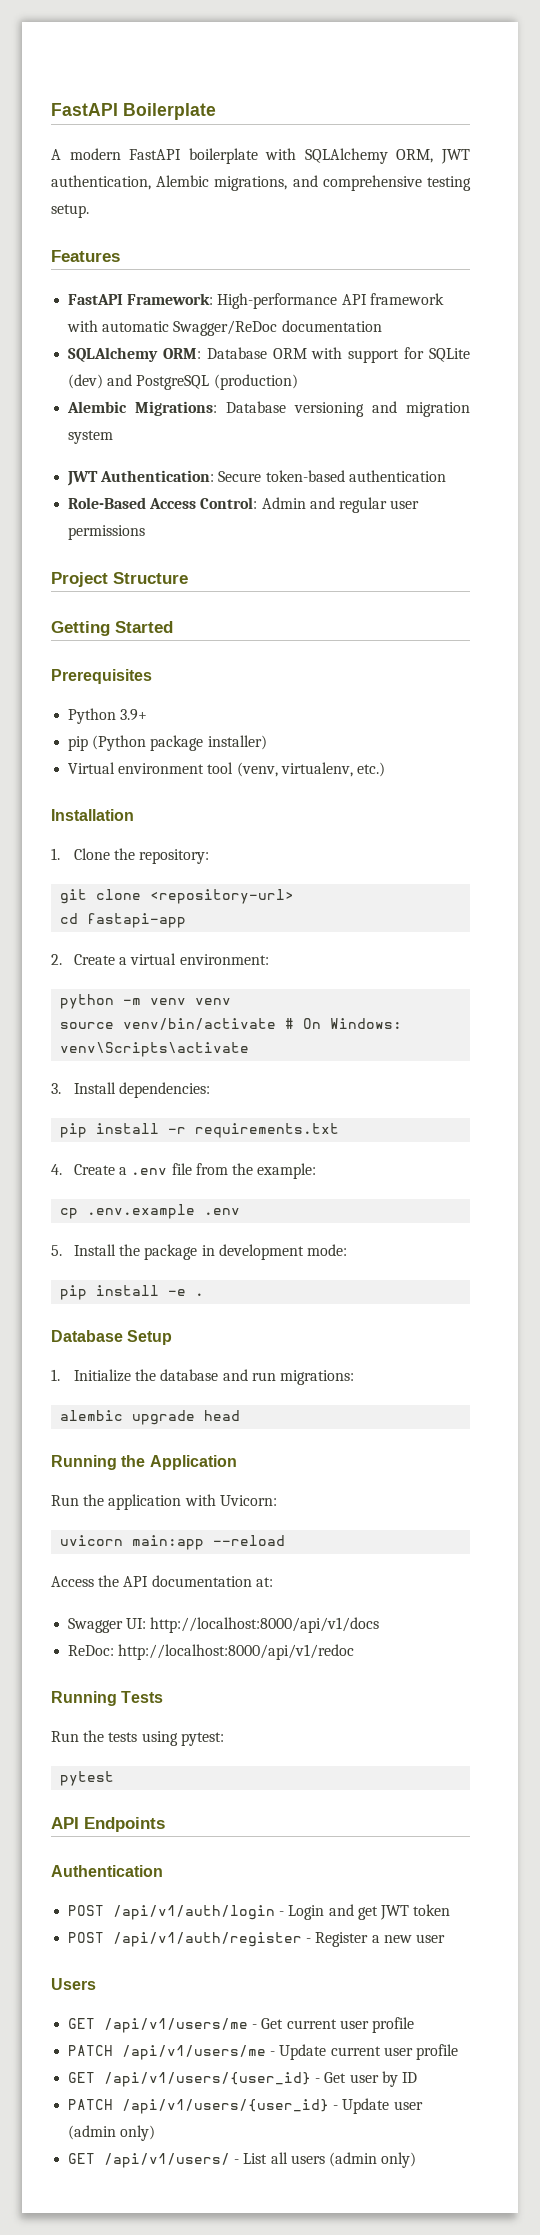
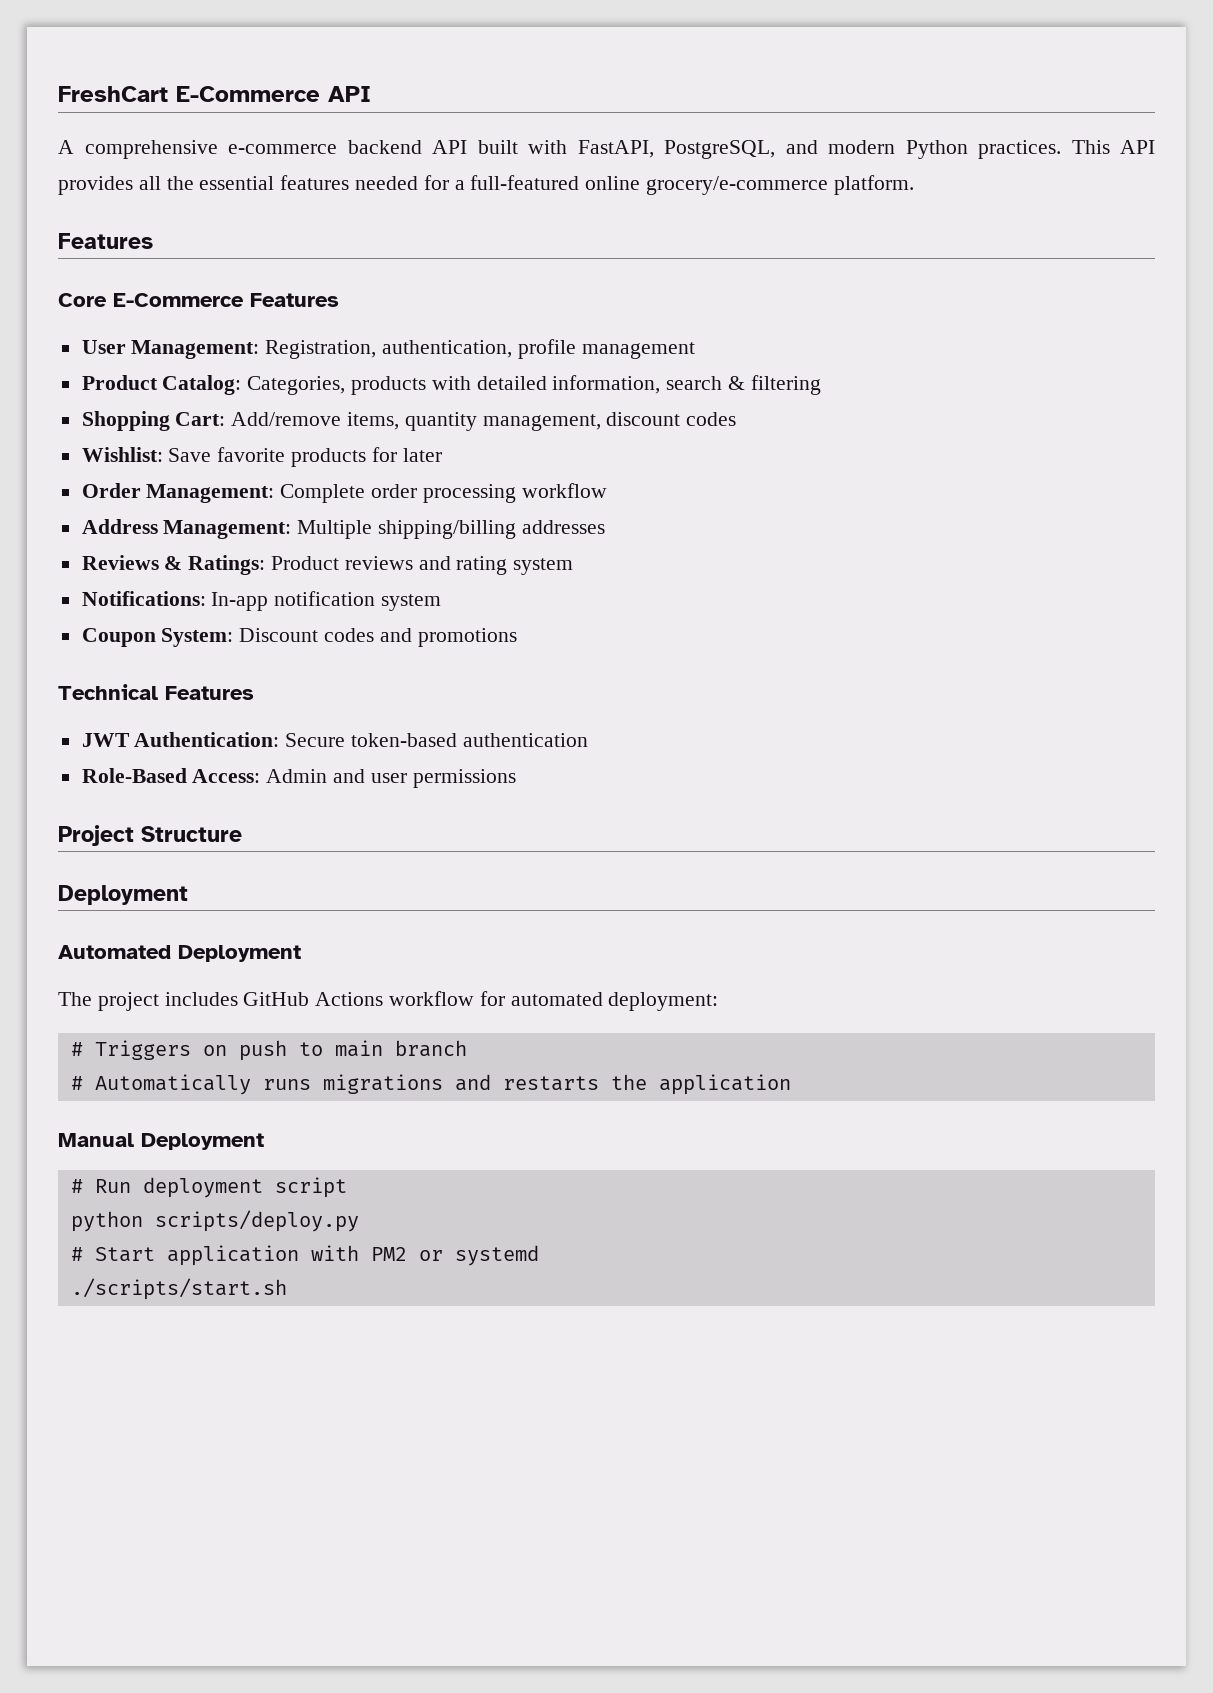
- FastAPI Boilerplate
- A modern FastAPI boilerplate with SQLAlchemy ORM, JWT authentication, Alembic migrations, and comprehensive testing setup.
+ FreshCart E-Commerce API
+ A comprehensive e-commerce backend API built with FastAPI, PostgreSQL, and modern Python practices. This API provides all the essential features needed for a full-featured online grocery/e-commerce platform.
  Features
- FastAPI Framework: High-performance API framework with automatic Swagger/ReDoc documentation
- SQLAlchemy ORM: Database ORM with support for SQLite (dev) and PostgreSQL (production)
- Alembic Migrations: Database versioning and migration system
+ Core E-Commerce Features
+ User Management: Registration, authentication, profile management
+ Product Catalog: Categories, products with detailed information, search & filtering
+ Shopping Cart: Add/remove items, quantity management, discount codes
+ Wishlist: Save favorite products for later
+ Order Management: Complete order processing workflow
+ Address Management: Multiple shipping/billing addresses
+ Reviews & Ratings: Product reviews and rating system
+ Notifications: In-app notification system
+ Coupon System: Discount codes and promotions
+ Technical Features
- Role-Based Access Control: Admin and regular user permissions
+ Role-Based Access: Admin and user permissions
  Project Structure
- Getting Started
- Prerequisites
- Python 3.9+
- pip (Python package installer)
- Virtual environment tool (venv, virtualenv, etc.)
- Installation
- 1. Clone the repository:
- git clone <repository-url>
- cd fastapi-app
- 2. Create a virtual environment:
- python -m venv venv
- source venv/bin/activate # On Windows: venv\Scripts\activate
- 3. Install dependencies:
- pip install -r requirements.txt
- 4. Create a .env file from the example:
- cp .env.example .env
- 5. Install the package in development mode:
- pip install -e .
- Database Setup
- 1. Initialize the database and run migrations:
- alembic upgrade head
- Running the Application
- Run the application with Uvicorn:
- uvicorn main:app --reload
- Access the API documentation at:
- Swagger UI: http://localhost:8000/api/v1/docs
- ReDoc: http://localhost:8000/api/v1/redoc
- Running Tests
- Run the tests using pytest:
- pytest
- API Endpoints
- Authentication
- POST /api/v1/auth/login - Login and get JWT token
- POST /api/v1/auth/register - Register a new user
- Users
- GET /api/v1/users/me - Get current user profile
- PATCH /api/v1/users/me - Update current user profile
- GET /api/v1/users/{user_id} - Get user by ID
- PATCH /api/v1/users/{user_id} - Update user (admin only)
- GET /api/v1/users/ - List all users (admin only)
+ Deployment
+ Automated Deployment
+ The project includes GitHub Actions workflow for automated deployment:
+ # Triggers on push to main branch
+ # Automatically runs migrations and restarts the application
+ Manual Deployment
+ # Run deployment script
+ python scripts/deploy.py
+ # Start application with PM2 or systemd
+ ./scripts/start.sh

